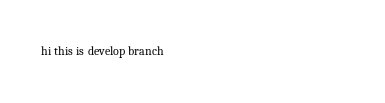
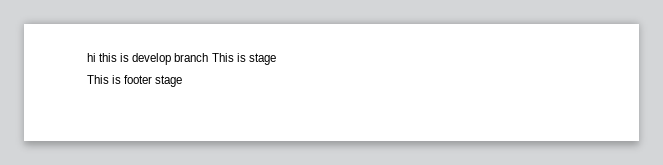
- hi this is develop branch
+ hi this is develop branch This is stage
+ This is footer stage

